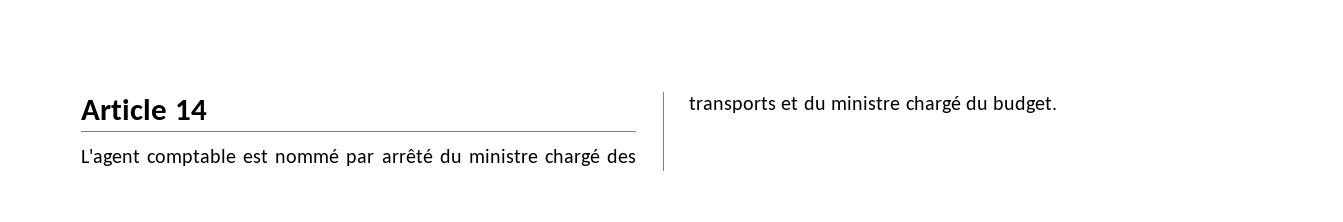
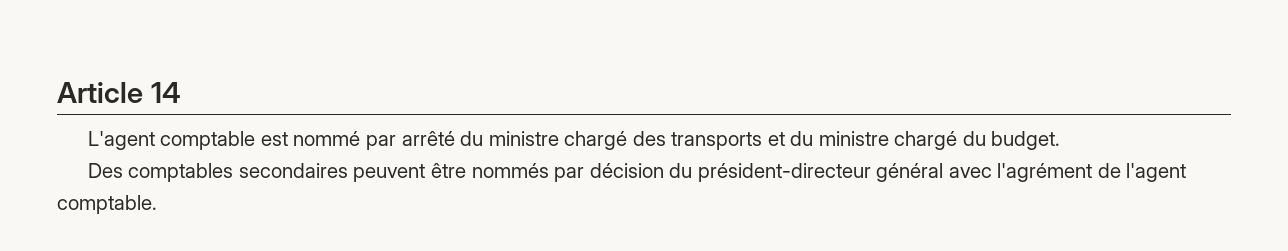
+ Des comptables secondaires peuvent être nommés par décision du président-directeur général avec l'agrément de l'agent comptable.

